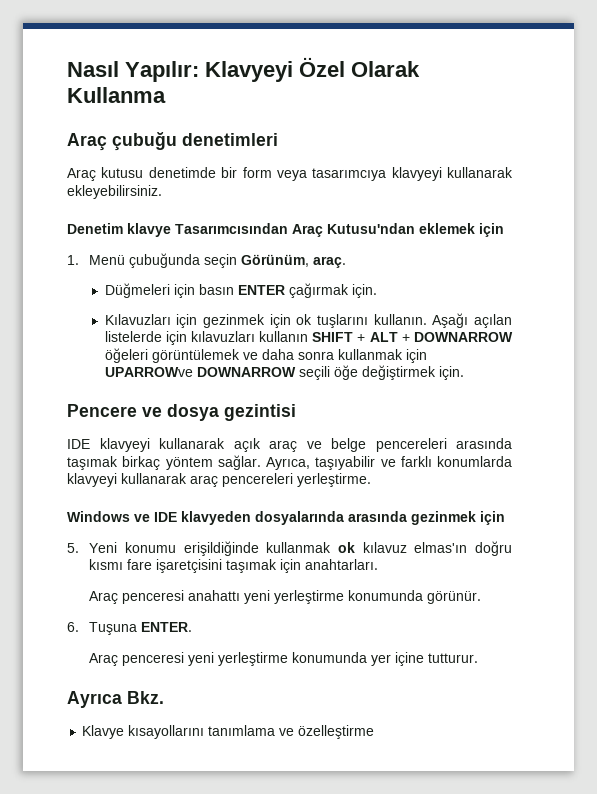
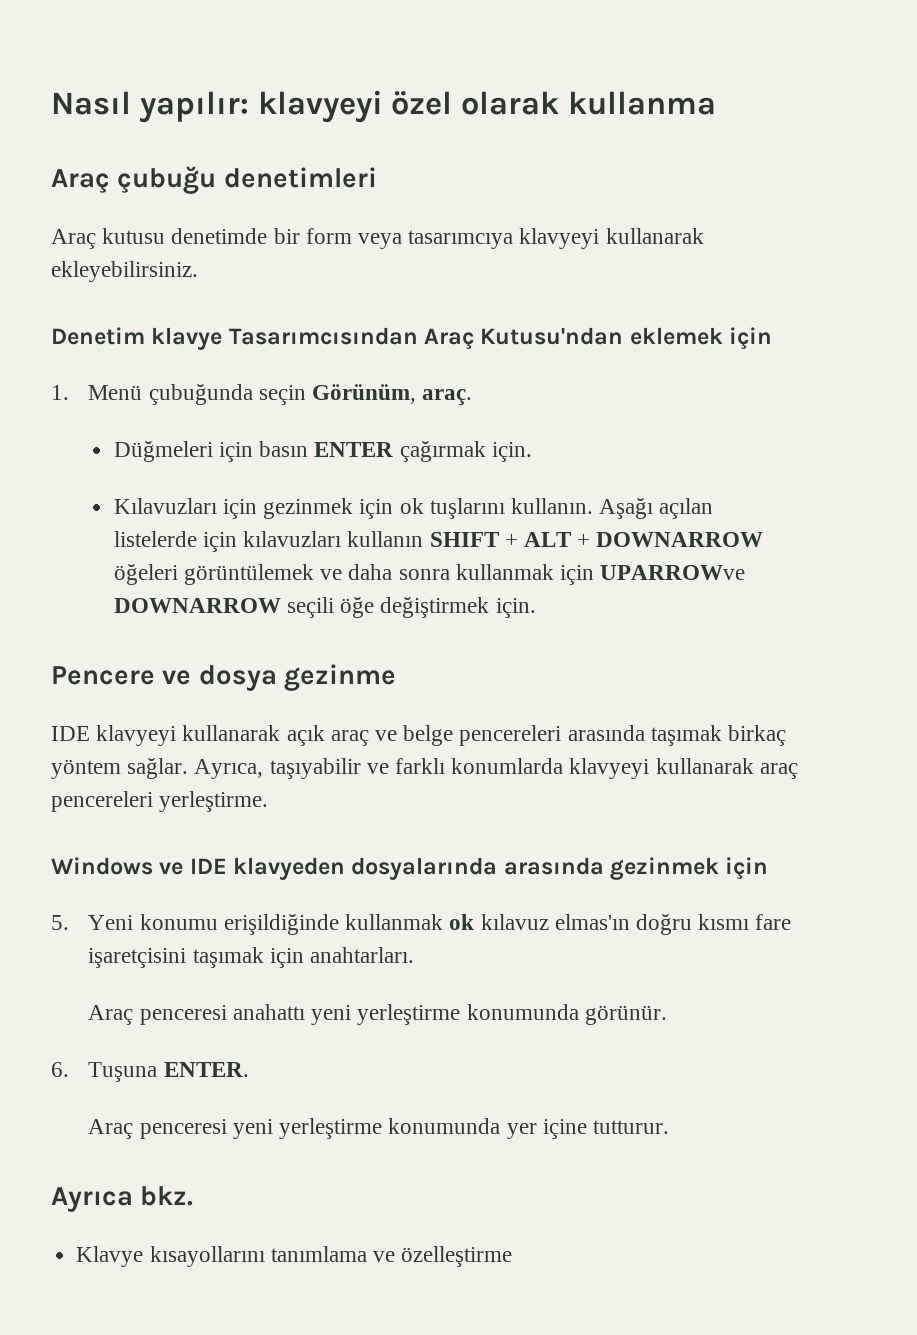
- Nasıl Yapılır: Klavyeyi Özel Olarak Kullanma
+ Nasıl yapılır: klavyeyi özel olarak kullanma
- Pencere ve dosya gezintisi
+ Pencere ve dosya gezinme
- Ayrıca Bkz.
+ Ayrıca bkz.

